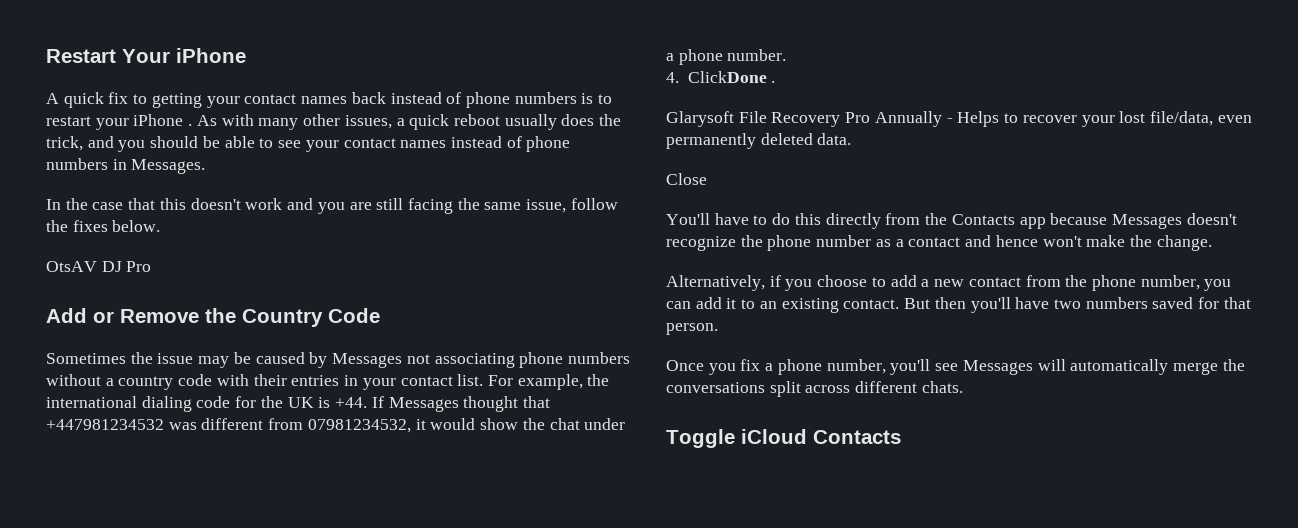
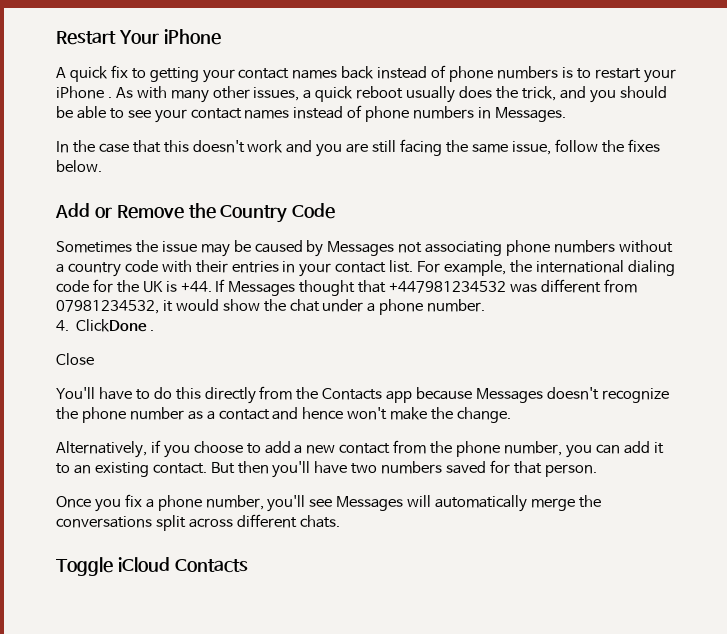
- OtsAV DJ Pro
- Glarysoft File Recovery Pro Annually - Helps to recover your lost file/data, even permanently deleted data.

